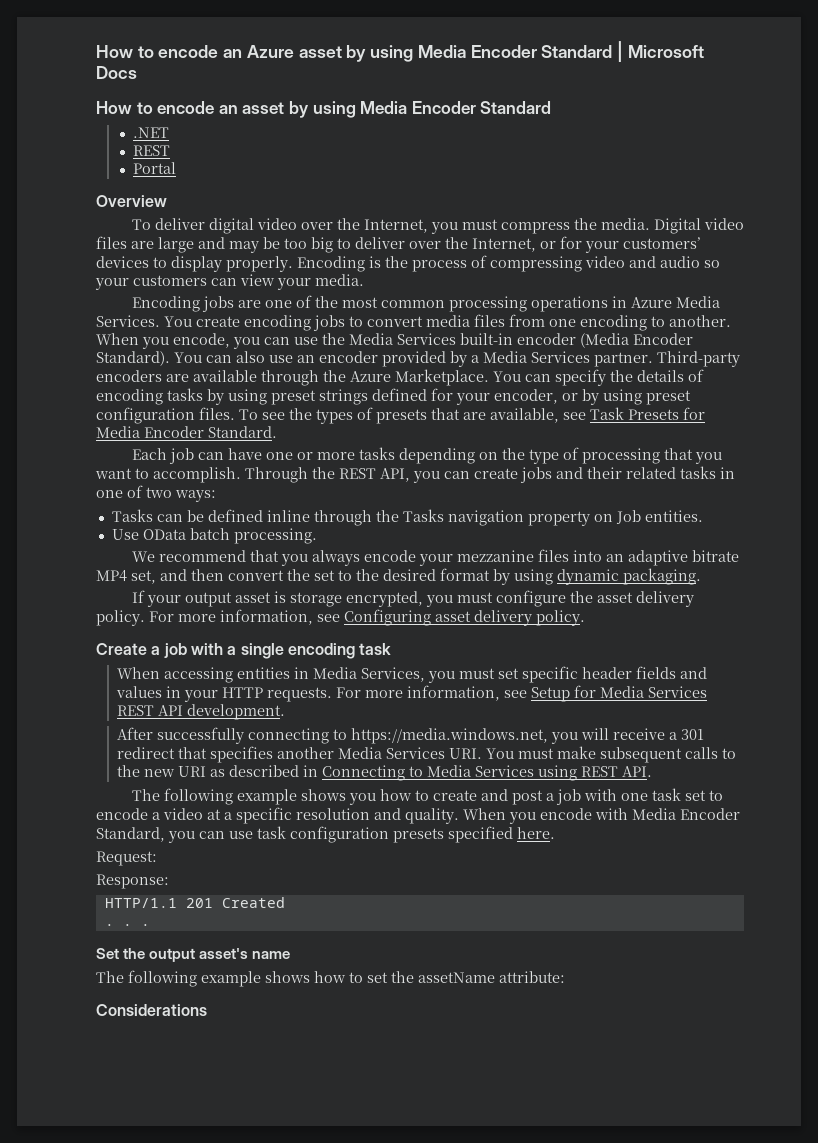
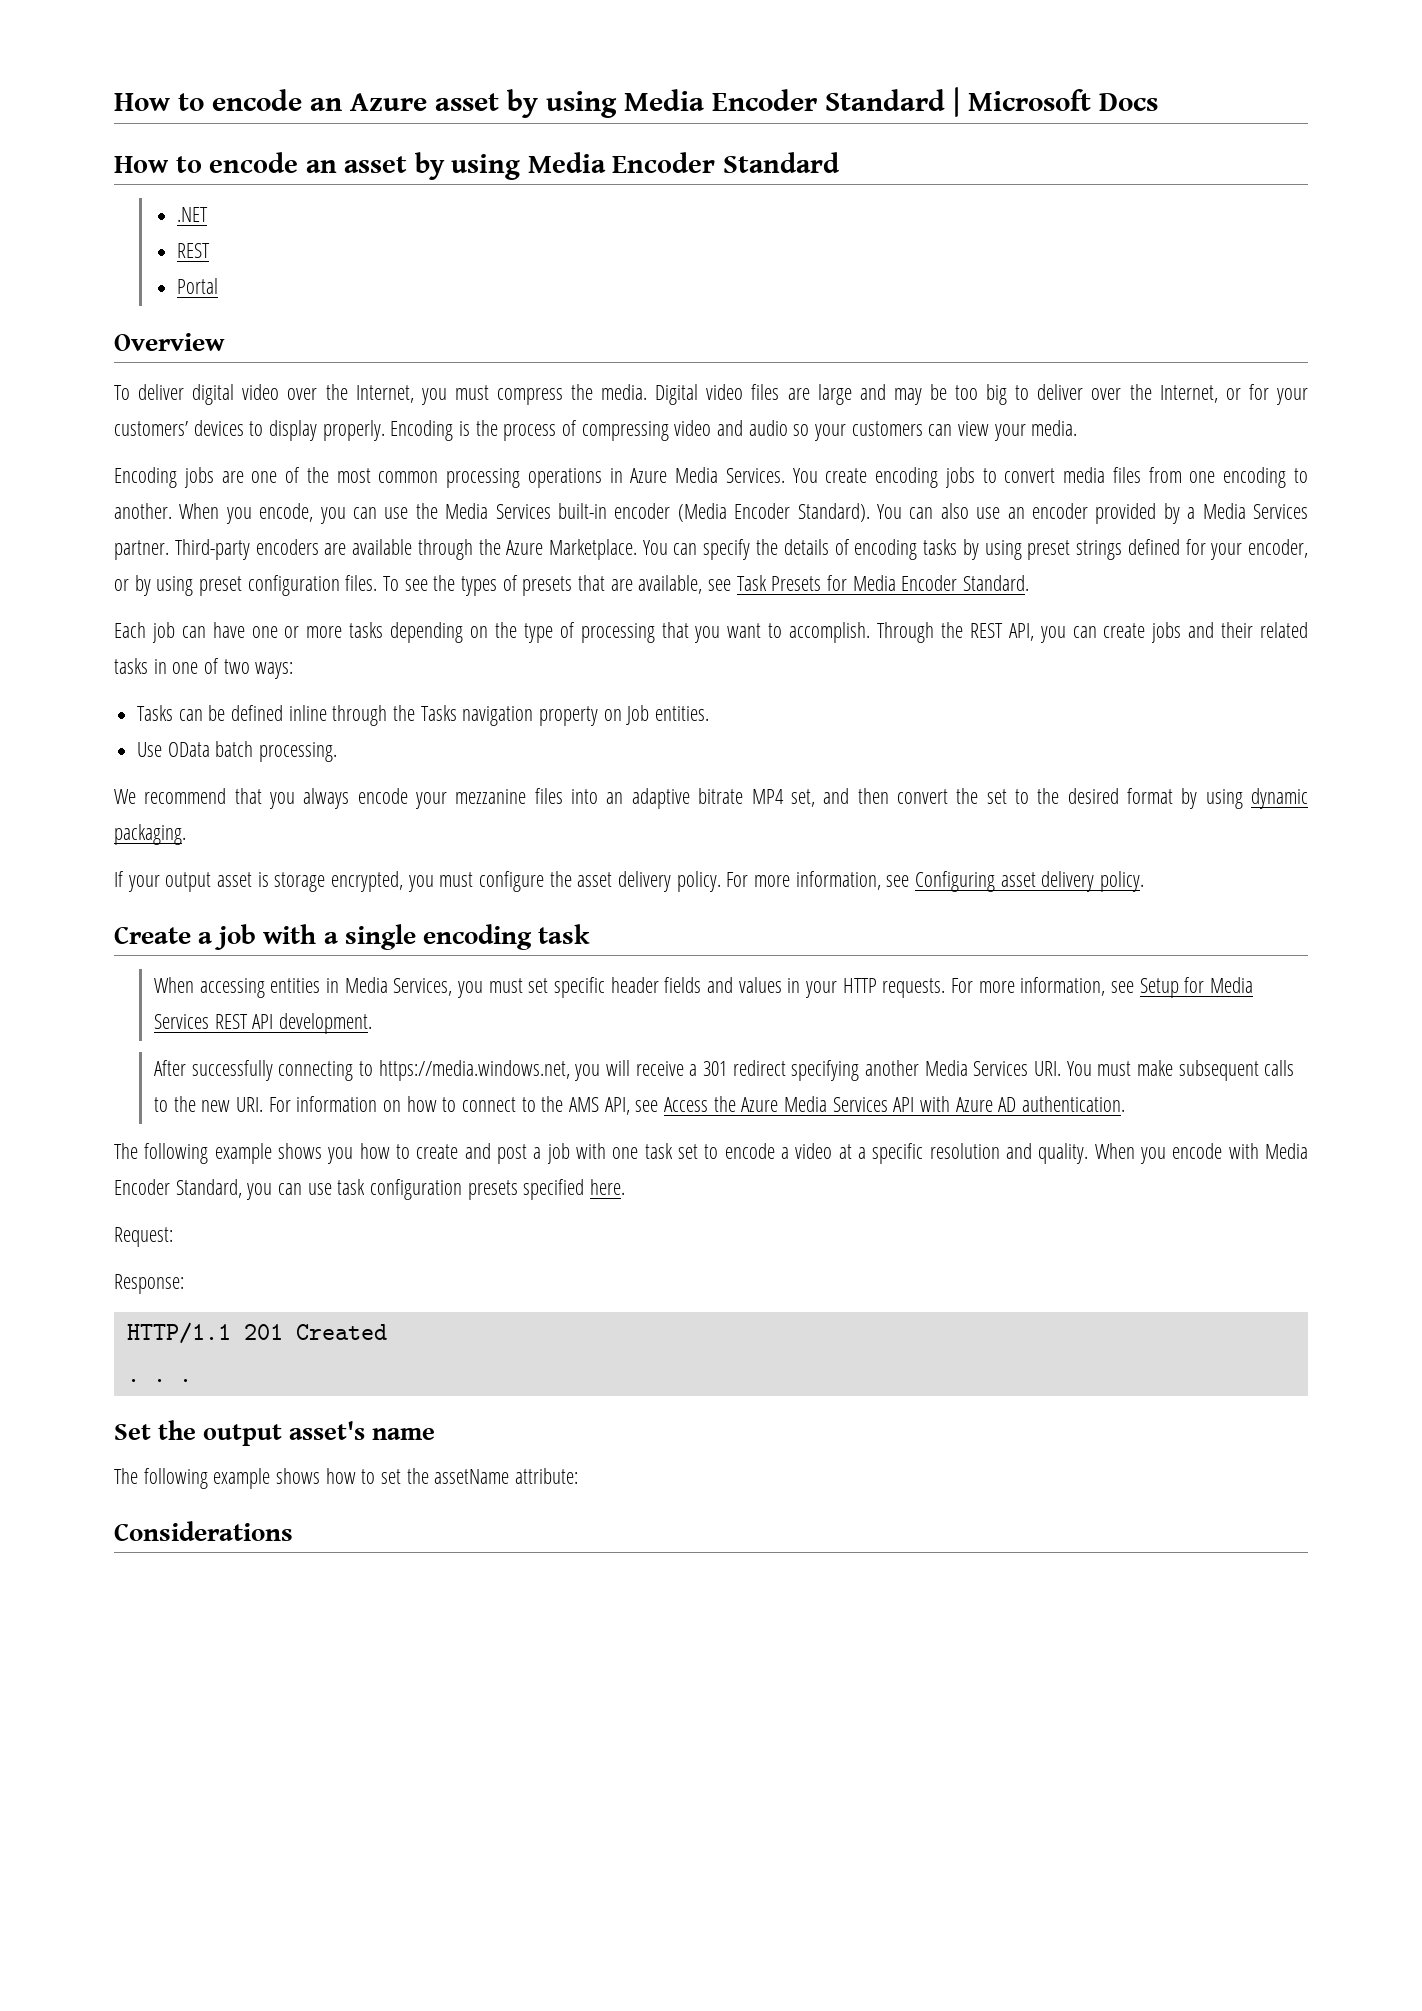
- After successfully connecting to https://media.windows.net, you will receive a 301 redirect that specifies another Media Services URI. You must make subsequent calls to the new URI as described in Connecting to Media Services using REST API.
+ After successfully connecting to https://media.windows.net, you will receive a 301 redirect specifying another Media Services URI. You must make subsequent calls to the new URI. For information on how to connect to the AMS API, see Access the Azure Media Services API with Azure AD authentication.

